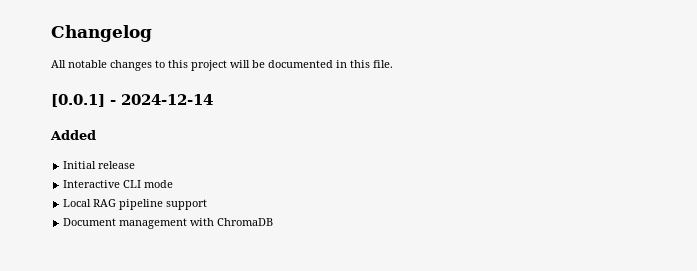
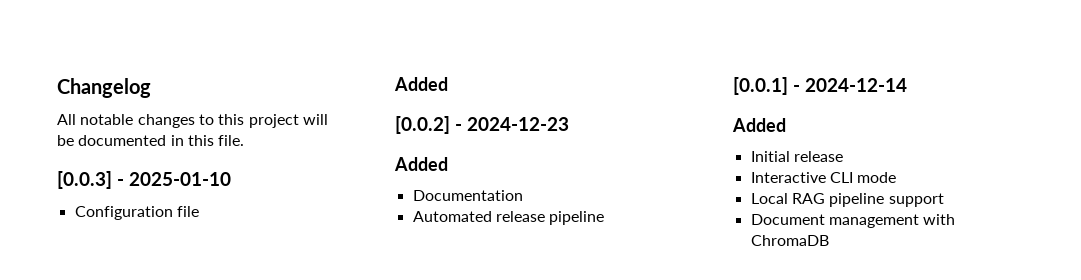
+ [0.0.3] - 2025-01-10
+ Configuration file
+ Added
+ [0.0.2] - 2024-12-23
+ Added
+ Documentation
+ Automated release pipeline

